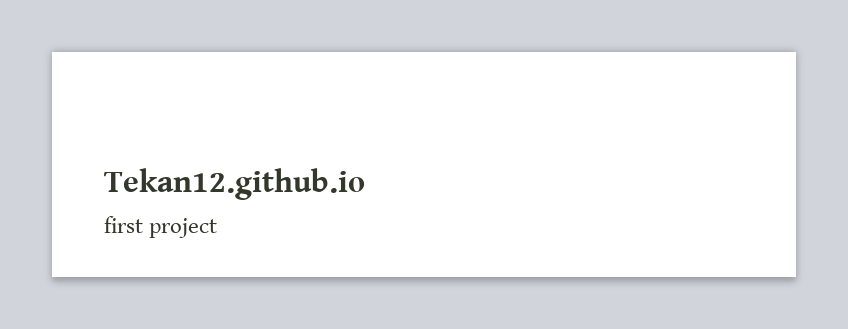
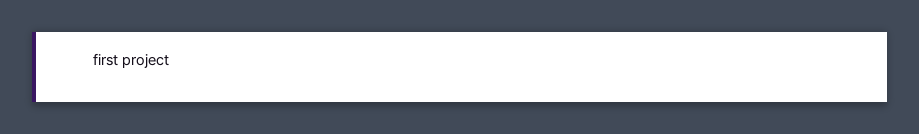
- Tekan12.github.io

